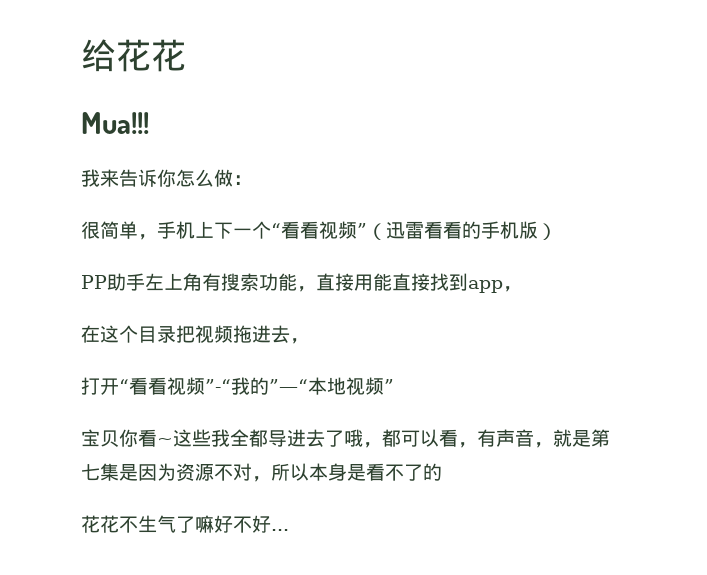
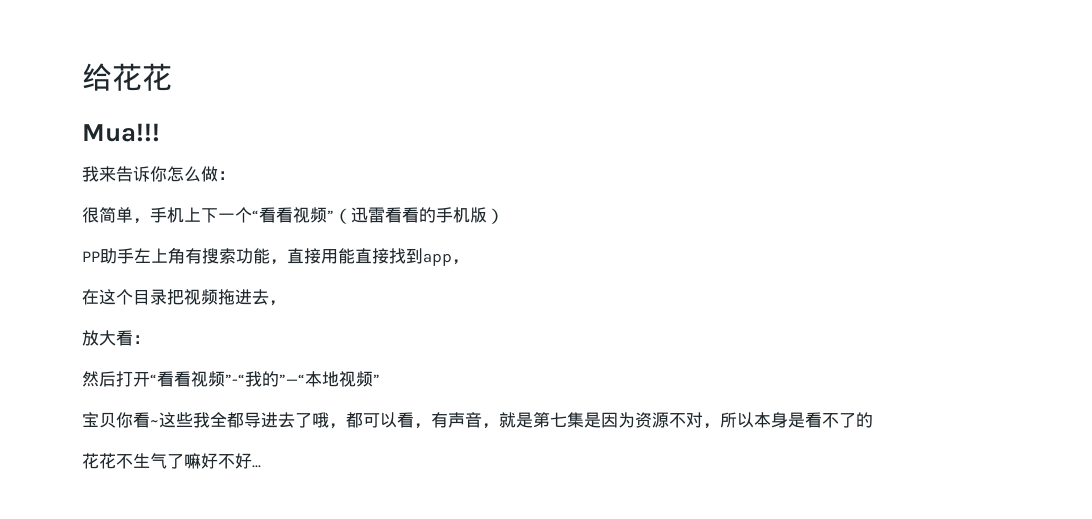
- 打开“看看视频”-“我的”—“本地视频”
+ 放大看：
+ 然后打开“看看视频”-“我的”—“本地视频”

